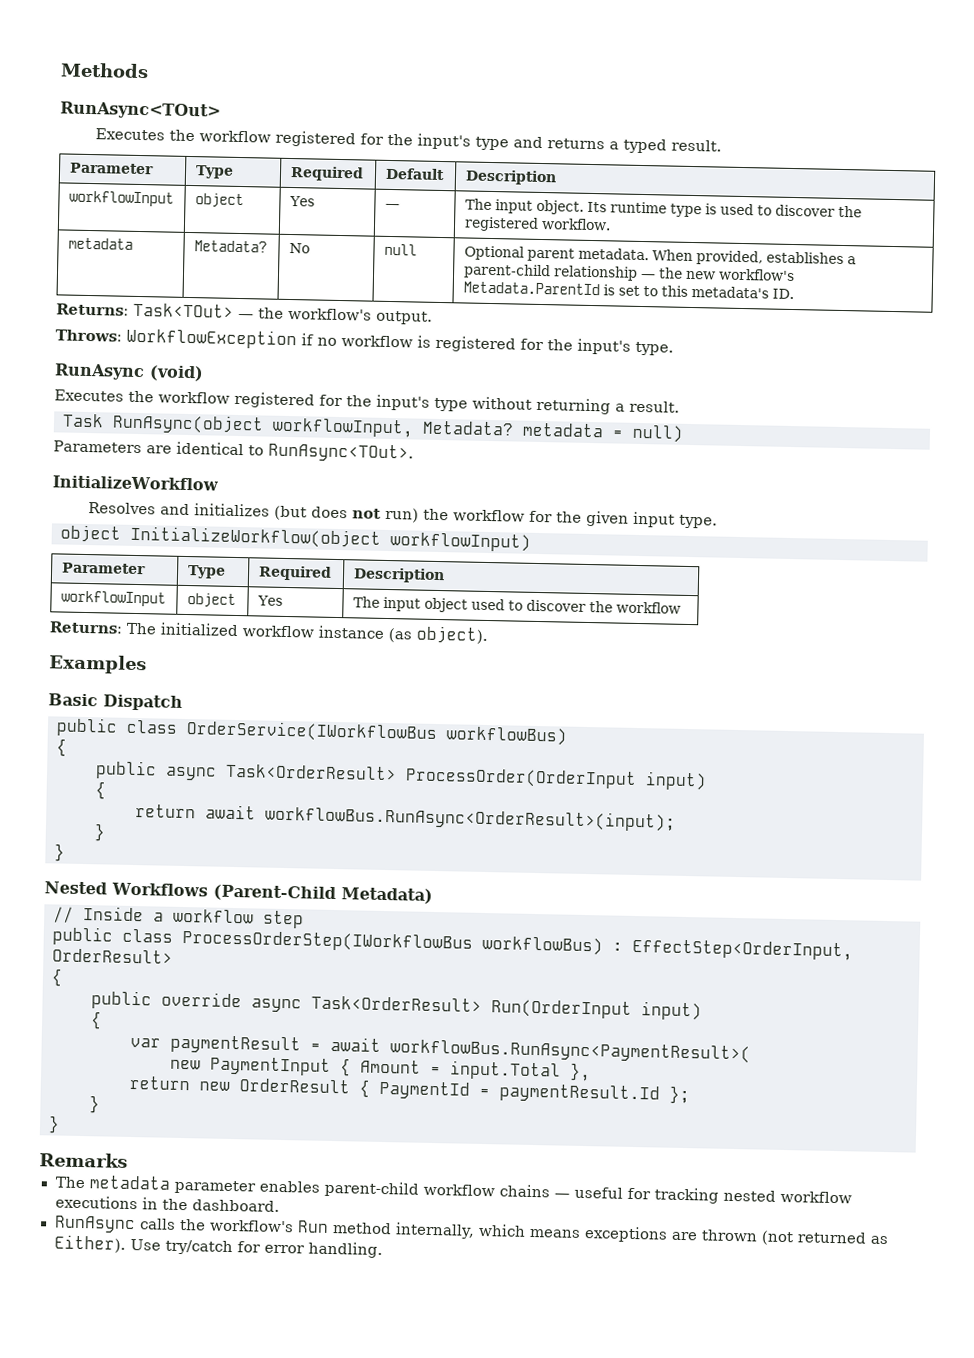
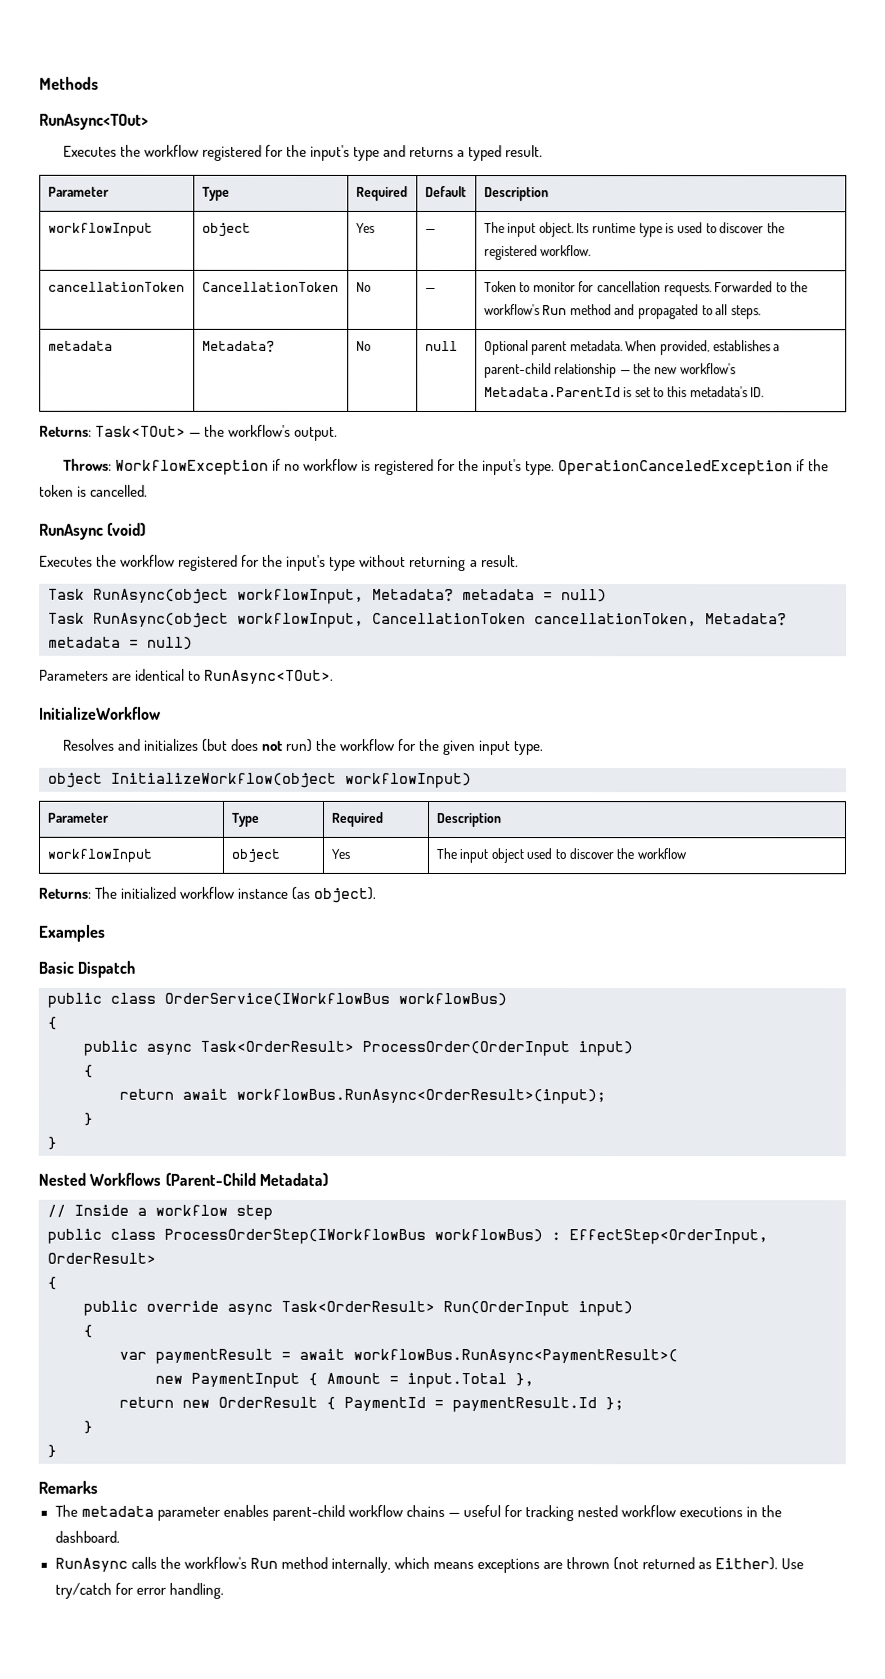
+ cancellationToken | CancellationToken | No | — | Token to monitor for cancellation requests. Forwarded to the workflow's Run method and propagated to all steps.
+ OperationCanceledException if the token is cancelled.
+ Task RunAsync(object workflowInput, CancellationToken cancellationToken, Metadata? metadata = null)

